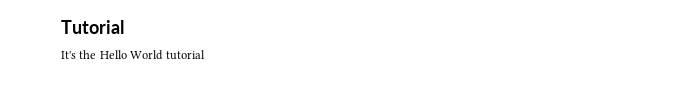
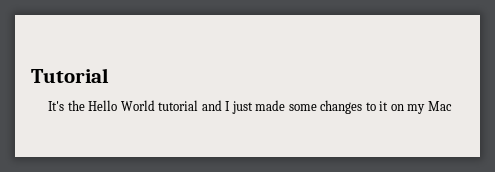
- It's the Hello World tutorial
+ It's the Hello World tutorial and I just made some changes to it on my Mac

